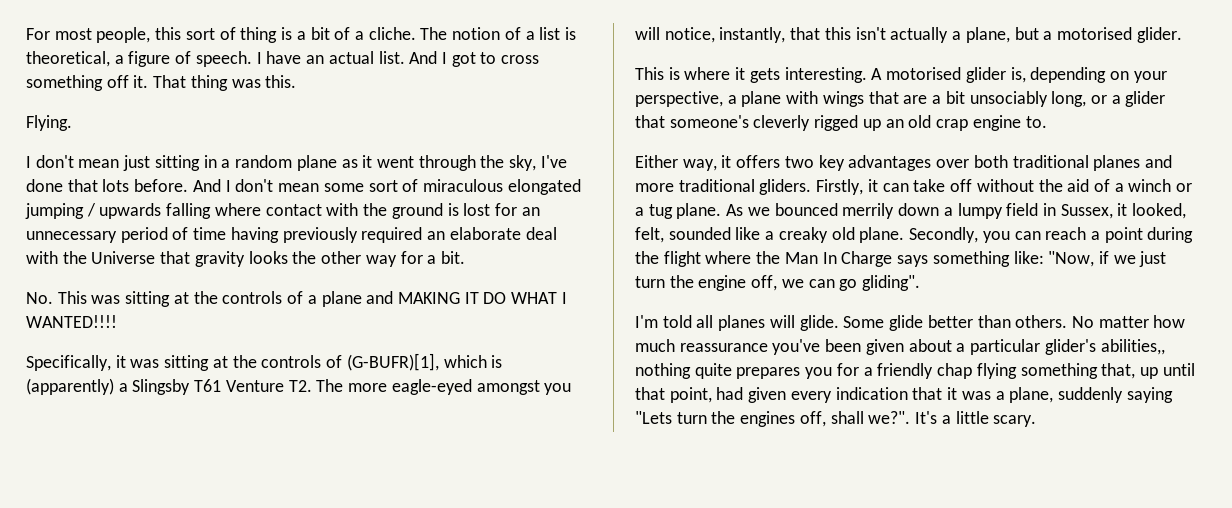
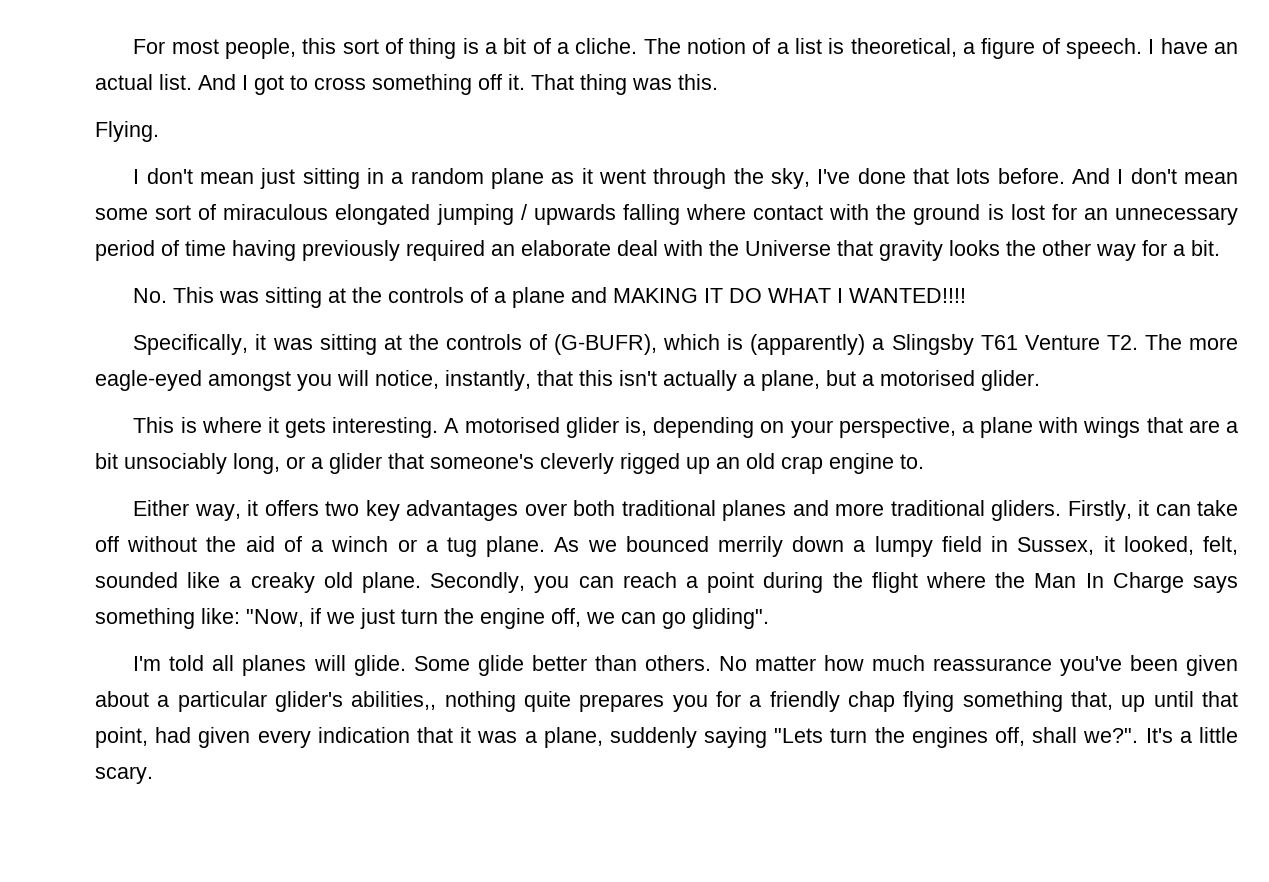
- Specifically, it was sitting at the controls of (G-BUFR)[1], which is (apparently) a Slingsby T61 Venture T2. The more eagle-eyed amongst you will notice, instantly, that this isn't actually a plane, but a motorised glider.
+ Specifically, it was sitting at the controls of (G-BUFR), which is (apparently) a Slingsby T61 Venture T2. The more eagle-eyed amongst you will notice, instantly, that this isn't actually a plane, but a motorised glider.

